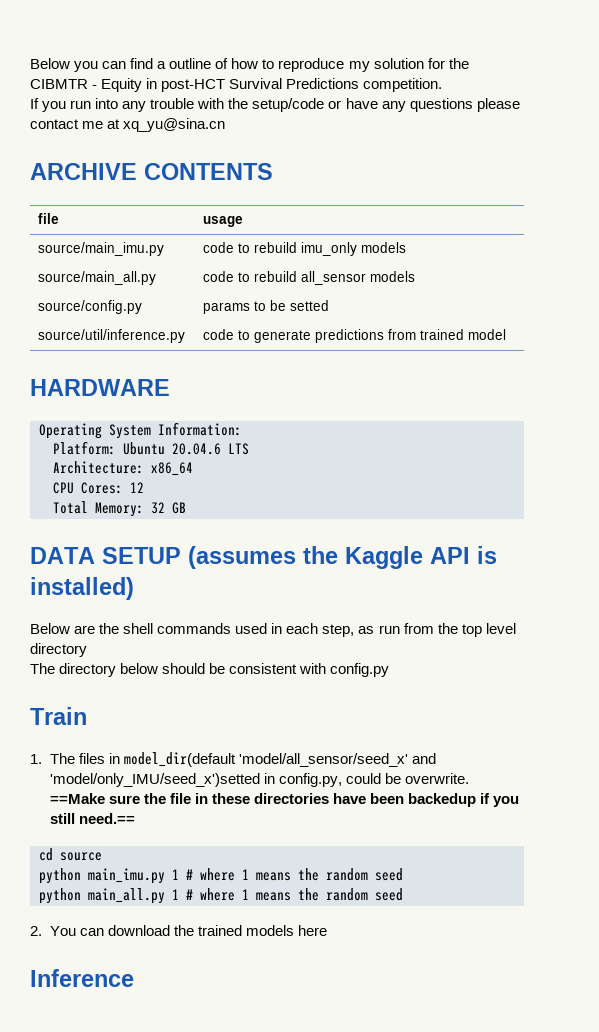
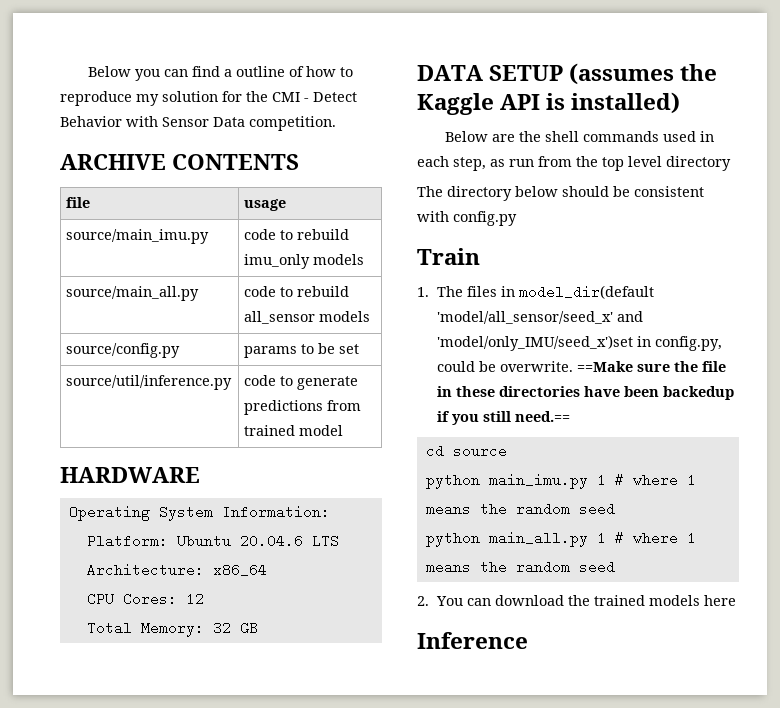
- Below you can find a outline of how to reproduce my solution for the CIBMTR - Equity in post-HCT Survival Predictions competition.
- If you run into any trouble with the setup/code or have any questions please contact me at xq_yu@sina.cn
+ Below you can find a outline of how to reproduce my solution for the CMI - Detect Behavior with Sensor Data competition.
- source/config.py | params to be setted
+ source/config.py | params to be set
- 1. The files in model_dir(default 'model/all_sensor/seed_x' and 'model/only_IMU/seed_x')setted in config.py, could be overwrite.
+ 1. The files in model_dir(default 'model/all_sensor/seed_x' and 'model/only_IMU/seed_x')set in config.py, could be overwrite.

